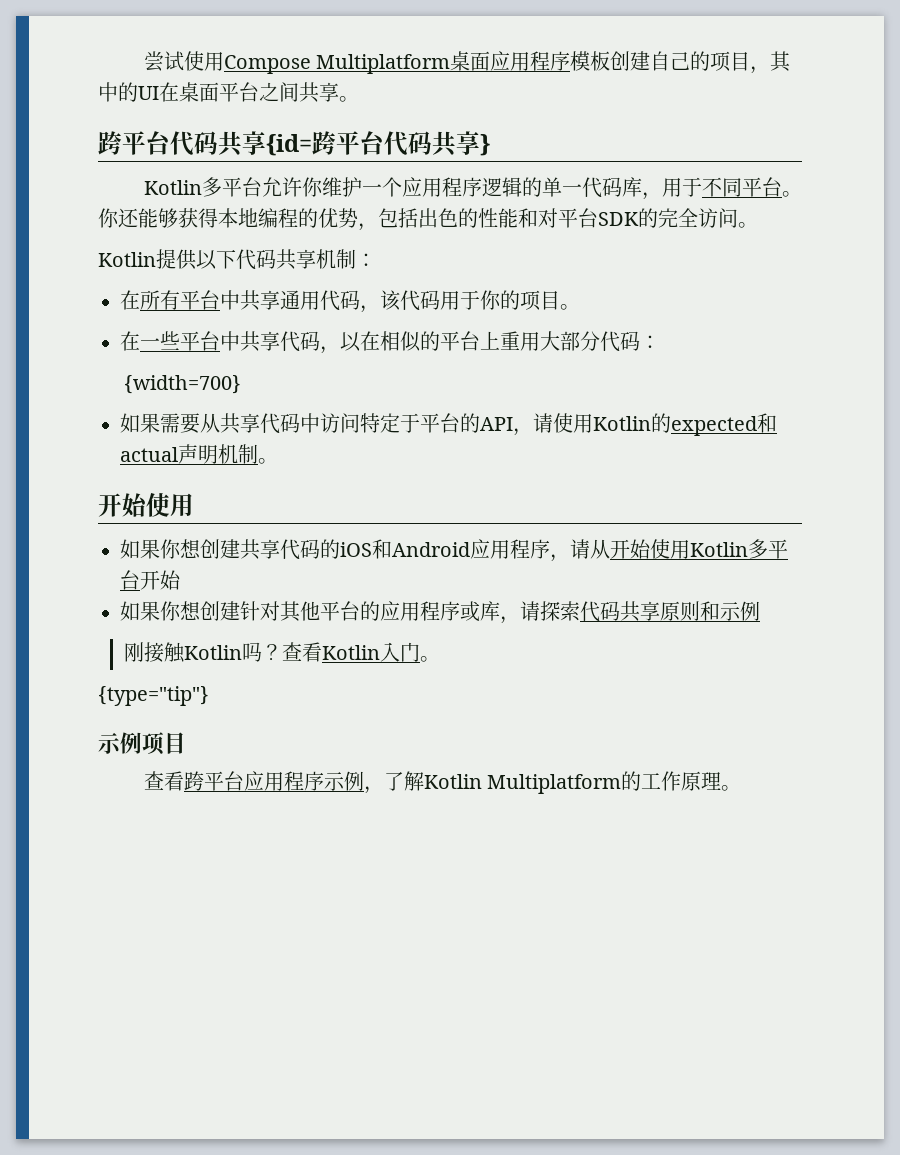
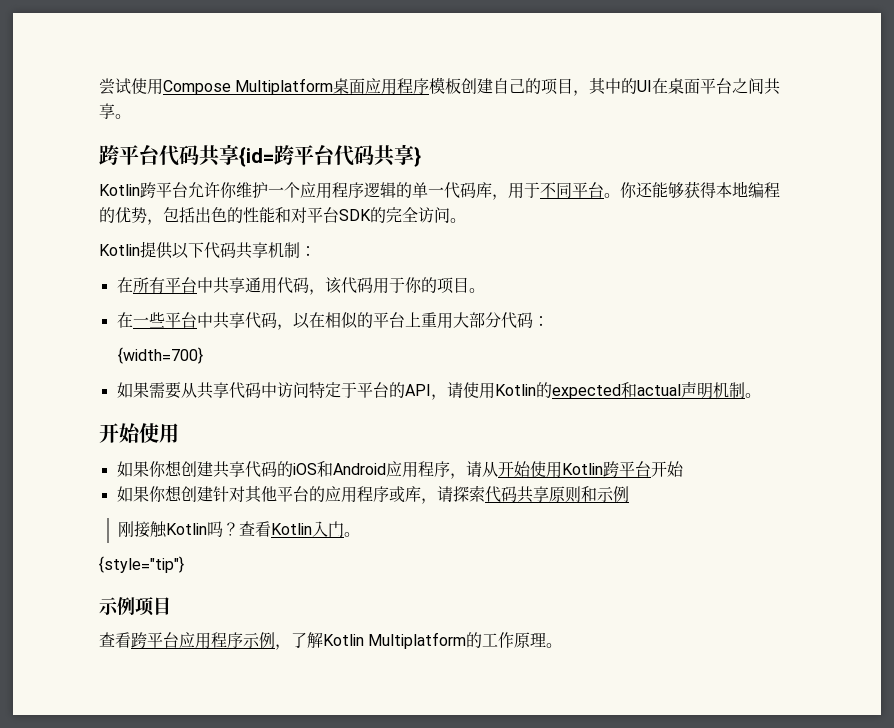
- Kotlin多平台允许你维护一个应用程序逻辑的单一代码库，用于不同平台。
+ Kotlin跨平台允许你维护一个应用程序逻辑的单一代码库，用于不同平台。
- 如果你想创建共享代码的iOS和Android应用程序，请从开始使用Kotlin多平台开始
+ 如果你想创建共享代码的iOS和Android应用程序，请从开始使用Kotlin跨平台开始
- {type="tip"}
+ {style="tip"}

